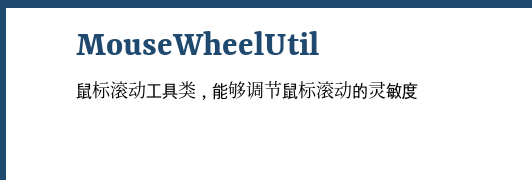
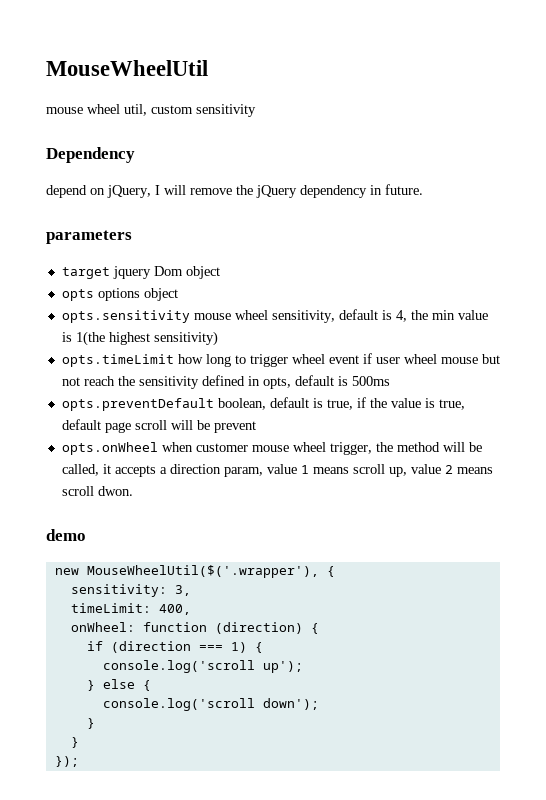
- 鼠标滚动工具类，能够调节鼠标滚动的灵敏度
+ mouse wheel util, custom sensitivity
+ Dependency
+ depend on jQuery, I will remove the jQuery dependency in future.
+ parameters
+ target jquery Dom object
+ opts options object
+ opts.sensitivity mouse wheel sensitivity, default is 4, the min value is 1(the highest sensitivity)
+ opts.timeLimit how long to trigger wheel event if user wheel mouse but not reach the sensitivity defined in opts, default is 500ms
+ opts.preventDefault boolean, default is true, if the value is true, default page scroll will be prevent
+ opts.onWheel when customer mouse wheel trigger, the method will be called, it accepts a direction param, value 1 means scroll up, value 2 means scroll dwon.
+ demo
+ new MouseWheelUtil($('.wrapper'), {
+ sensitivity: 3,
+ timeLimit: 400,
+ onWheel: function (direction) {
+ if (direction === 1) {
+ console.log('scroll up');
+ } else {
+ console.log('scroll down');
+ }
+ }
+ });

